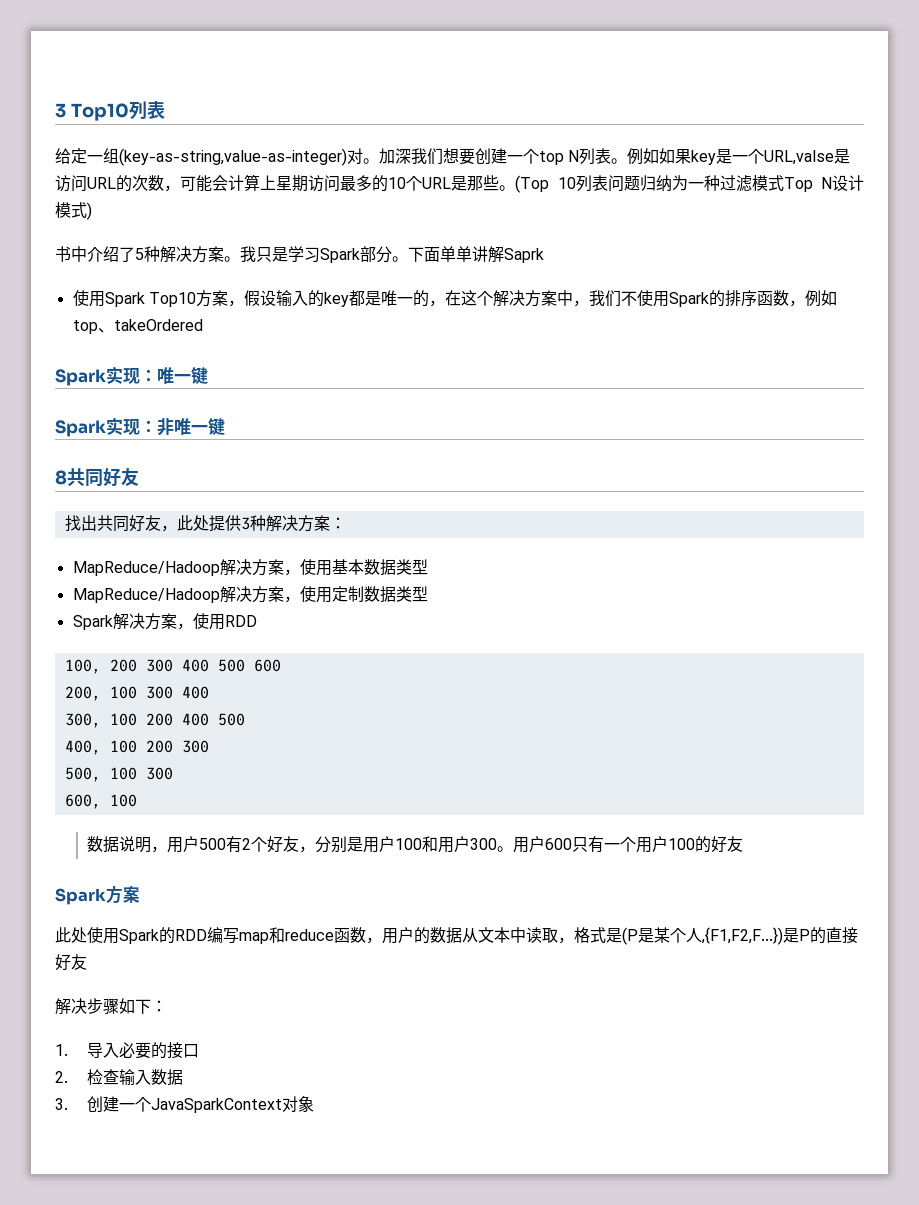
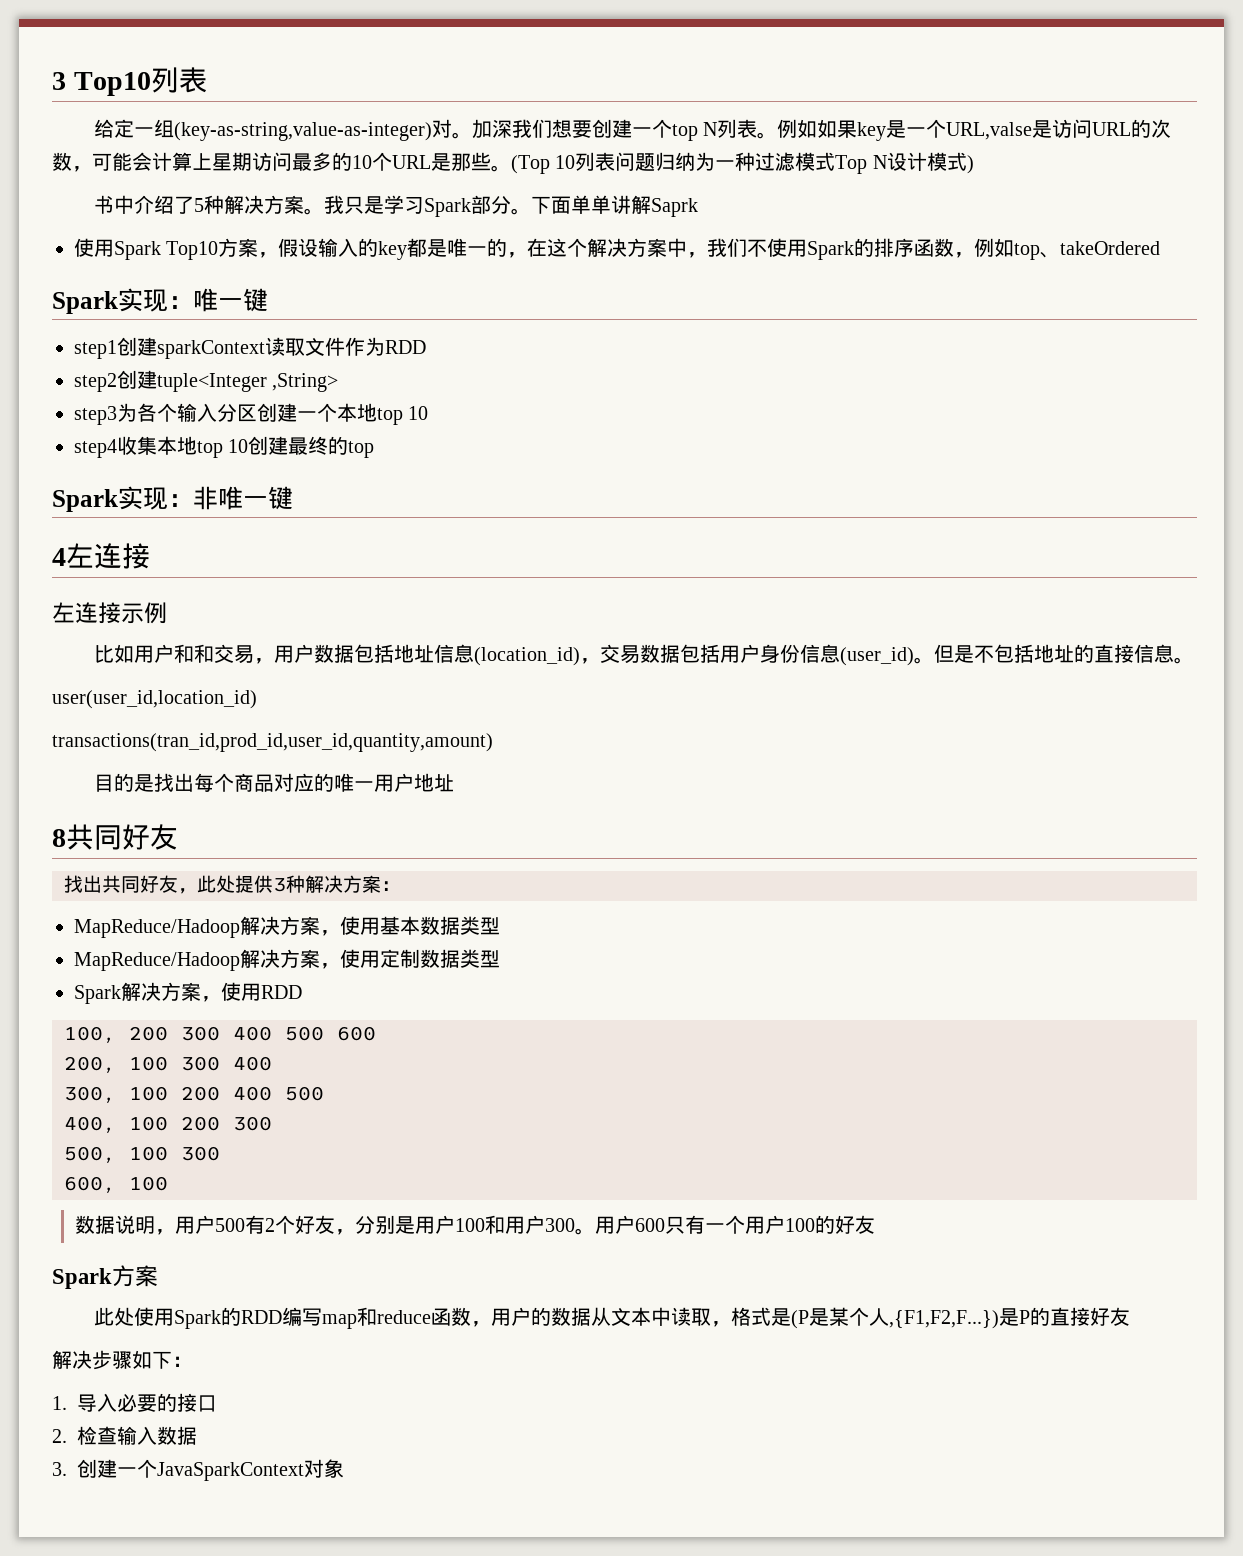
+ step1创建sparkContext读取文件作为RDD
+ step2创建tuple<Integer ,String>
+ step3为各个输入分区创建一个本地top 10
+ step4收集本地top 10创建最终的top
+ 4左连接
+ 左连接示例
+ 比如用户和和交易，用户数据包括地址信息(location_id)，交易数据包括用户身份信息(user_id)。但是不包括地址的直接信息。
+ user(user_id,location_id)
+ transactions(tran_id,prod_id,user_id,quantity,amount)
+ 目的是找出每个商品对应的唯一用户地址

